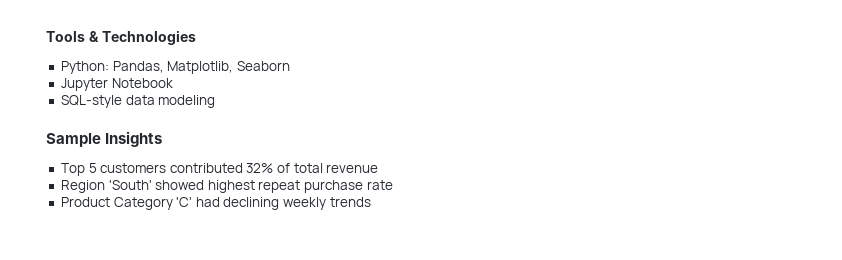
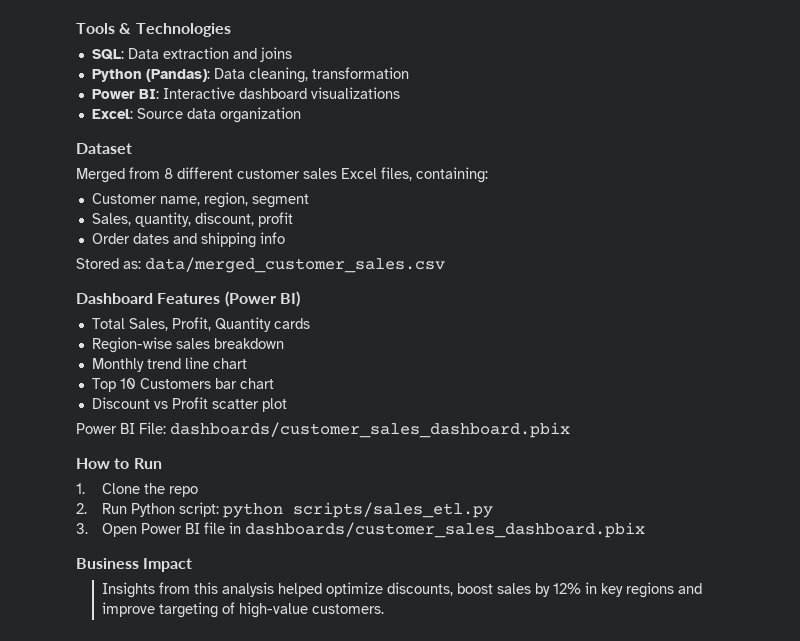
- Python: Pandas, Matplotlib, Seaborn
- Jupyter Notebook
- SQL-style data modeling
- Sample Insights
- Top 5 customers contributed 32% of total revenue
- Region 'South' showed highest repeat purchase rate
- Product Category 'C' had declining weekly trends
+ SQL: Data extraction and joins
+ Python (Pandas): Data cleaning, transformation
+ Power BI: Interactive dashboard visualizations
+ Excel: Source data organization
+ Dataset
+ Merged from 8 different customer sales Excel files, containing:
+ Customer name, region, segment
+ Sales, quantity, discount, profit
+ Order dates and shipping info
+ Stored as: data/merged_customer_sales.csv
+ Dashboard Features (Power BI)
+ Total Sales, Profit, Quantity cards
+ Region-wise sales breakdown
+ Monthly trend line chart
+ Top 10 Customers bar chart
+ Discount vs Profit scatter plot
+ Power BI File: dashboards/customer_sales_dashboard.pbix
+ How to Run
+ 1. Clone the repo
+ 2. Run Python script: python scripts/sales_etl.py
+ 3. Open Power BI file in dashboards/customer_sales_dashboard.pbix
+ Business Impact
+ Insights from this analysis helped optimize discounts, boost sales by 12% in key regions and improve targeting of high-value customers.

